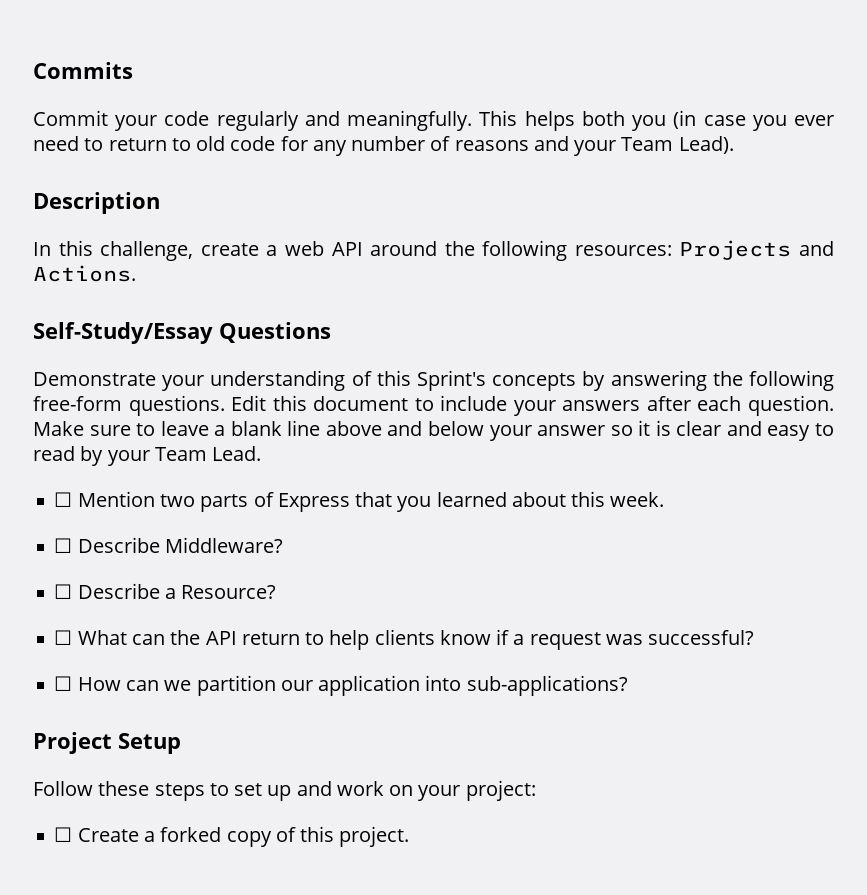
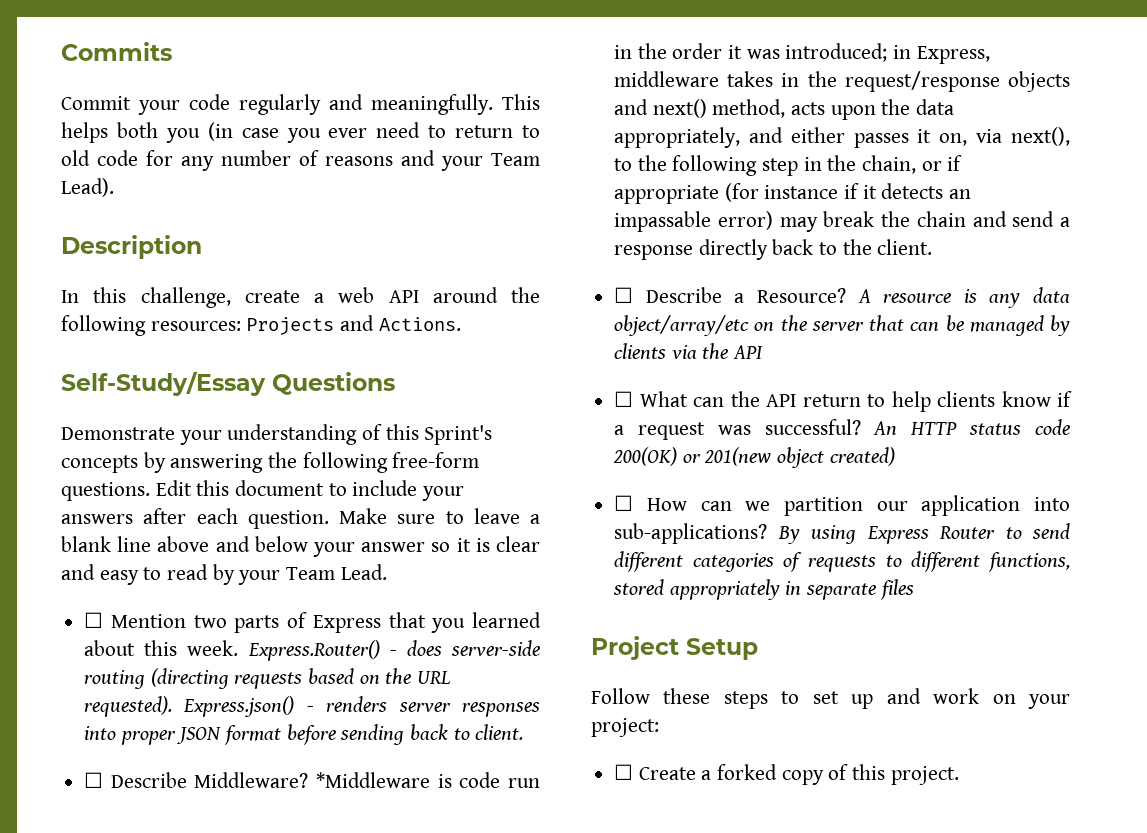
- ☐ Mention two parts of Express that you learned about this week.
- ☐ Describe Middleware?
- ☐ Describe a Resource?
+ ☐ Mention two parts of Express that you learned about this week. Express.Router() - does server-side routing (directing requests based on the URL requested). Express.json() - renders server responses into proper JSON format before sending back to client.
+ ☐ Describe Middleware? *Middleware is code run in the order it was introduced; in Express, middleware takes in the request/response objects and next() method, acts upon the data appropriately, and either passes it on, via next(), to the following step in the chain, or if appropriate (for instance if it detects an impassable error) may break the chain and send a response directly back to the client.
+ ☐ Describe a Resource? A resource is any data object/array/etc on the server that can be managed by clients via the API
+ An HTTP status code 200(OK) or 201(new object created)
+ By using Express Router to send different categories of requests to different functions, stored appropriately in separate files

